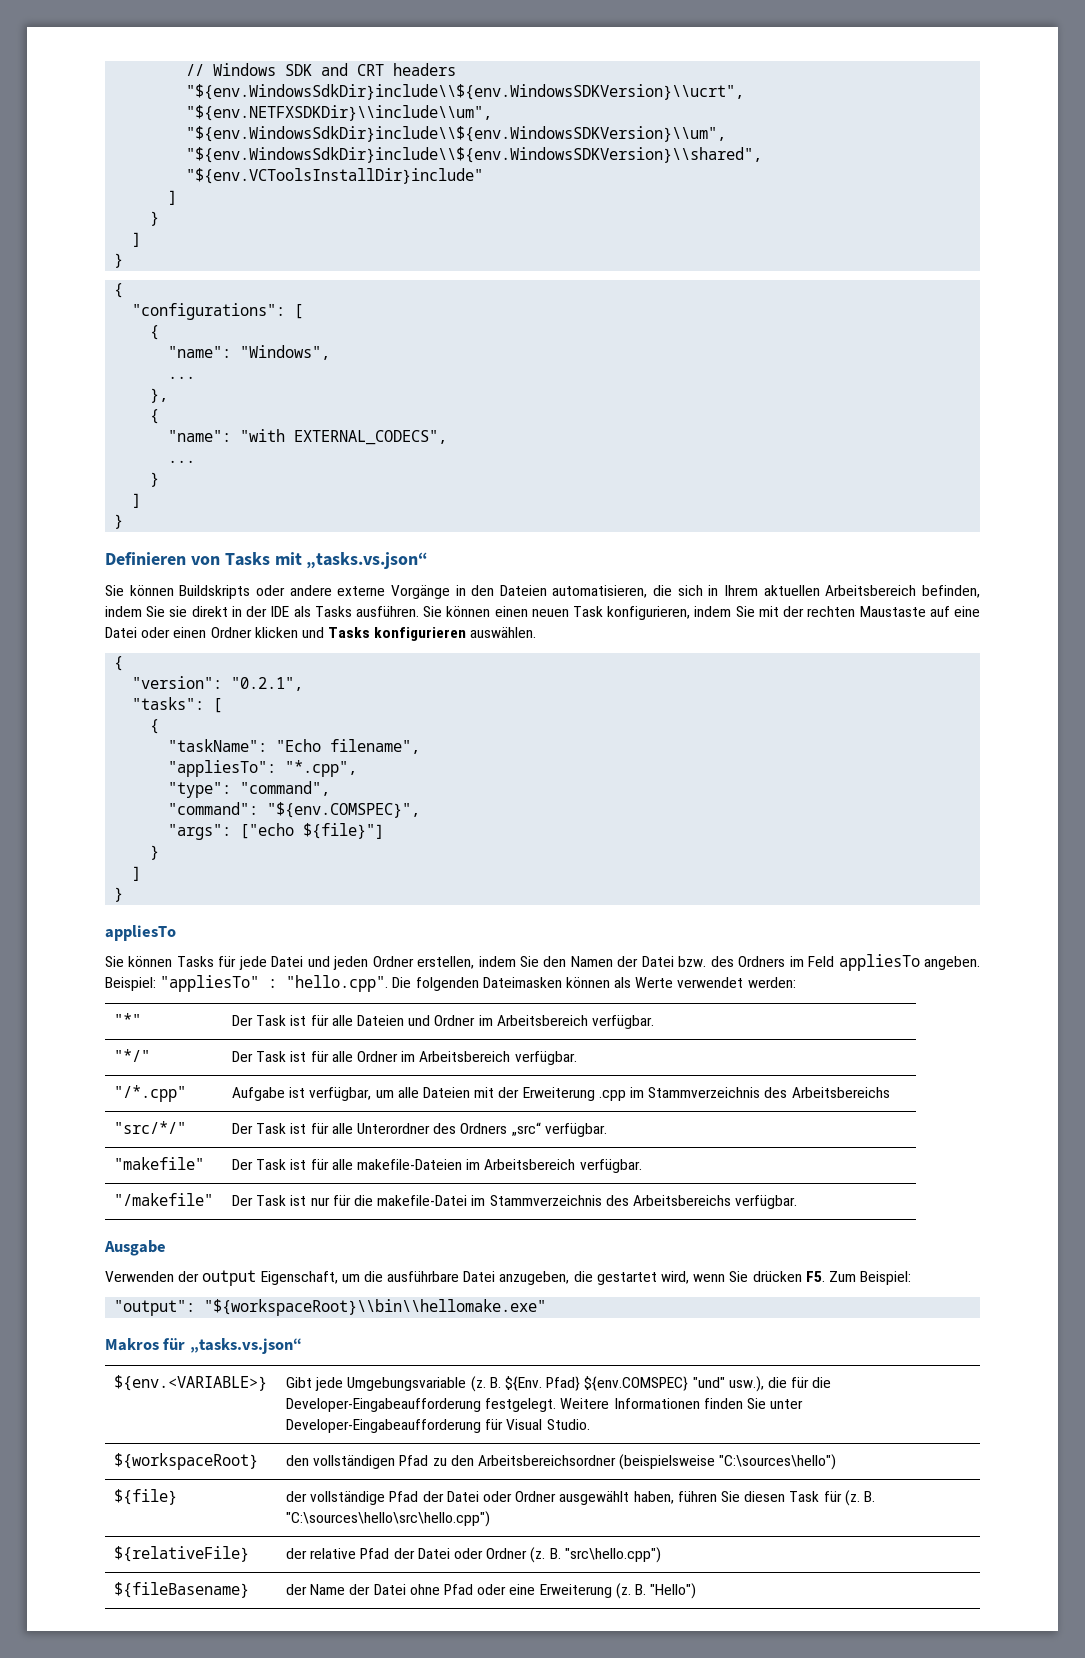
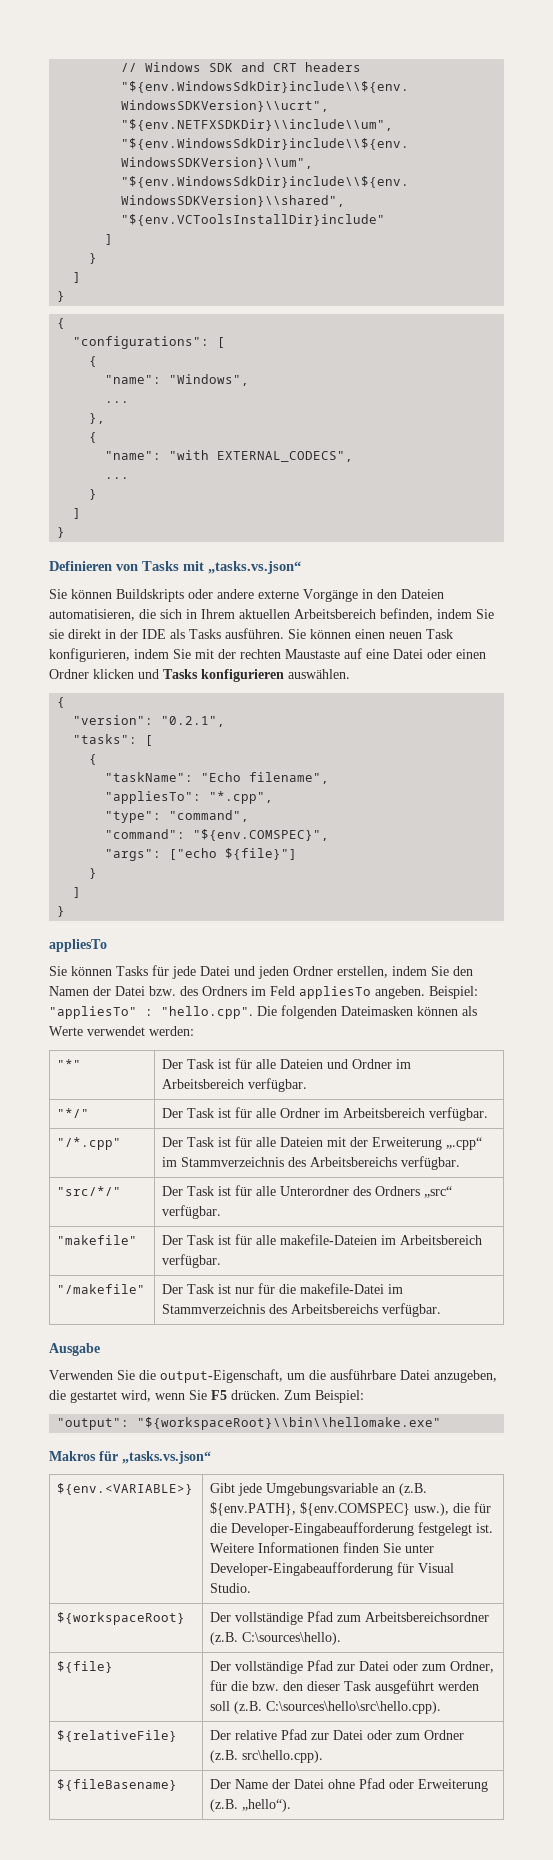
- "/*.cpp" | Aufgabe ist verfügbar, um alle Dateien mit der Erweiterung .cpp im Stammverzeichnis des Arbeitsbereichs
+ "/*.cpp" | Der Task ist für alle Dateien mit der Erweiterung „.cpp“ im Stammverzeichnis des Arbeitsbereichs verfügbar.
- Verwenden der output Eigenschaft, um die ausführbare Datei anzugeben, die gestartet wird, wenn Sie drücken F5. Zum Beispiel:
+ Verwenden Sie die output-Eigenschaft, um die ausführbare Datei anzugeben, die gestartet wird, wenn Sie F5 drücken. Zum Beispiel:
- ${env.<VARIABLE>} | Gibt jede Umgebungsvariable (z. B. ${Env. Pfad} ${env.COMSPEC} "und" usw.), die für die Developer-Eingabeaufforderung festgelegt. Weitere Informationen finden Sie unter Developer-Eingabeaufforderung für Visual Studio.
+ ${env.<VARIABLE>} | Gibt jede Umgebungsvariable an (z.B. ${env.PATH}, ${env.COMSPEC} usw.), die für die Developer-Eingabeaufforderung festgelegt ist. Weitere Informationen finden Sie unter Developer-Eingabeaufforderung für Visual Studio.
- ${workspaceRoot} | den vollständigen Pfad zu den Arbeitsbereichsordner (beispielsweise "C:\sources\hello")
+ ${workspaceRoot} | Der vollständige Pfad zum Arbeitsbereichsordner (z.B. C:\sources\hello).
- ${file} | der vollständige Pfad der Datei oder Ordner ausgewählt haben, führen Sie diesen Task für (z. B. "C:\sources\hello\src\hello.cpp")
+ ${file} | Der vollständige Pfad zur Datei oder zum Ordner, für die bzw. den dieser Task ausgeführt werden soll (z.B. C:\sources\hello\src\hello.cpp).
- ${relativeFile} | der relative Pfad der Datei oder Ordner (z. B. "src\hello.cpp")
+ ${relativeFile} | Der relative Pfad zur Datei oder zum Ordner (z.B. src\hello.cpp).
- ${fileBasename} | der Name der Datei ohne Pfad oder eine Erweiterung (z. B. "Hello")
+ ${fileBasename} | Der Name der Datei ohne Pfad oder Erweiterung (z.B. „hello“).

